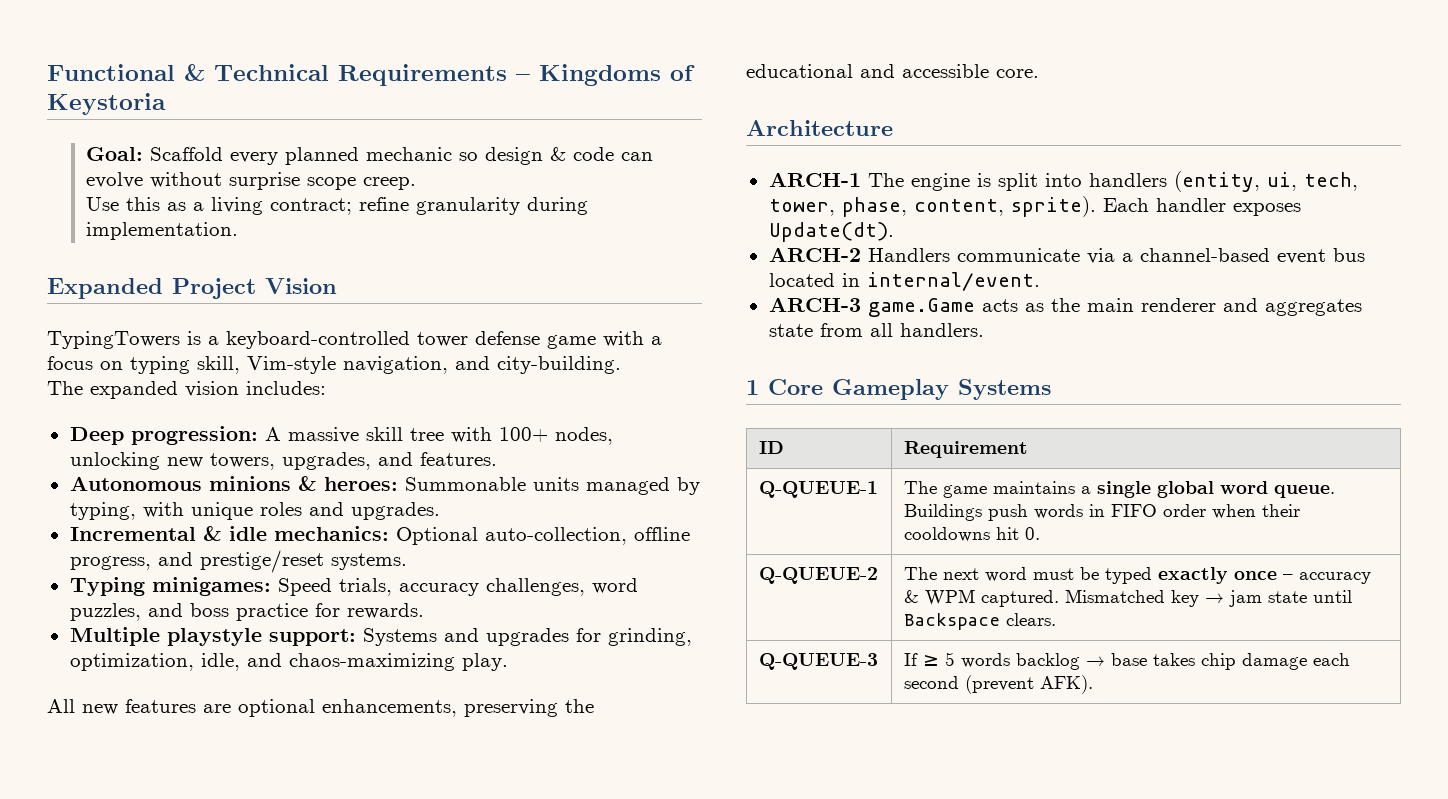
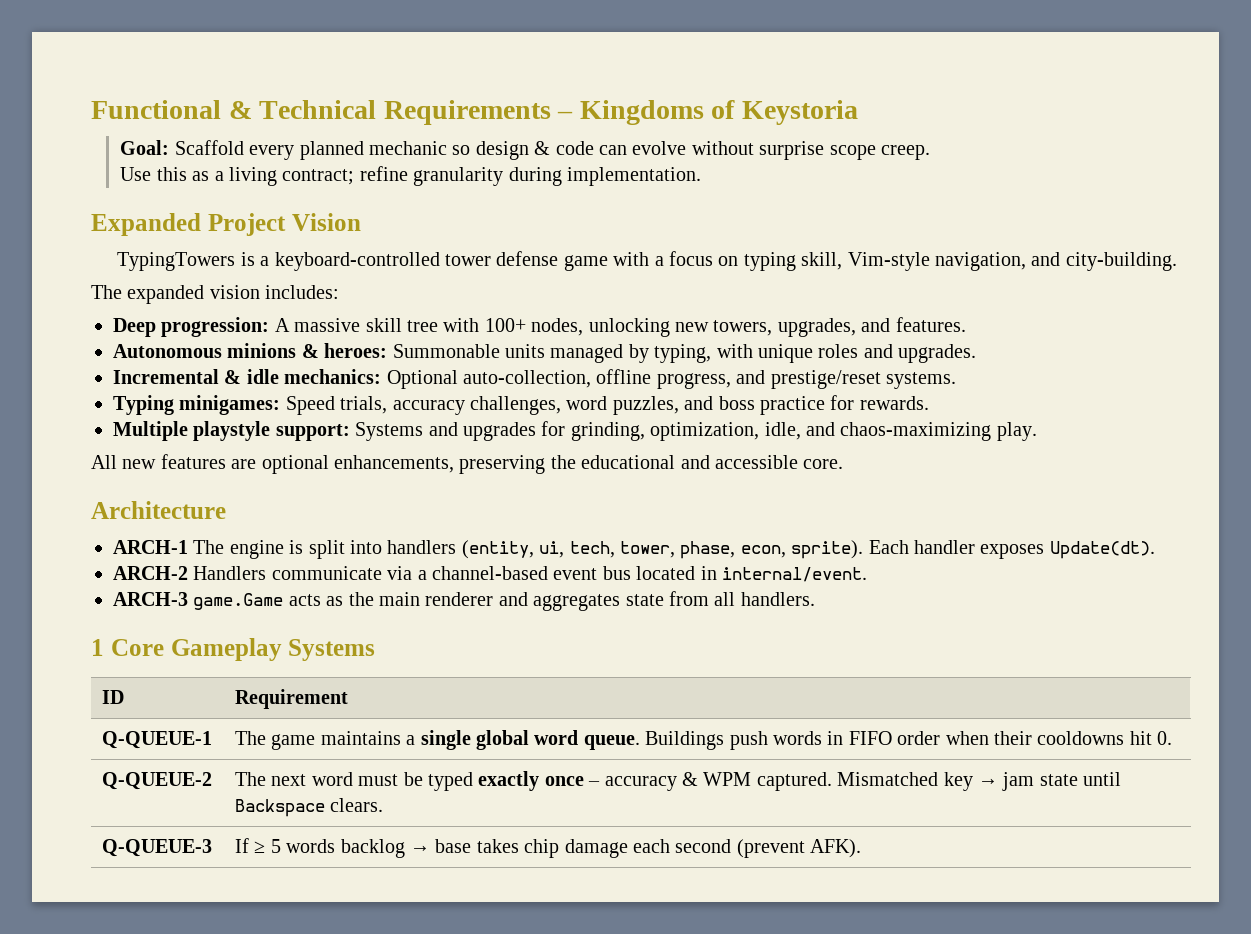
- ARCH-1 The engine is split into handlers (entity, ui, tech, tower, phase, content, sprite).
+ ARCH-1 The engine is split into handlers (entity, ui, tech, tower, phase, econ, sprite).

